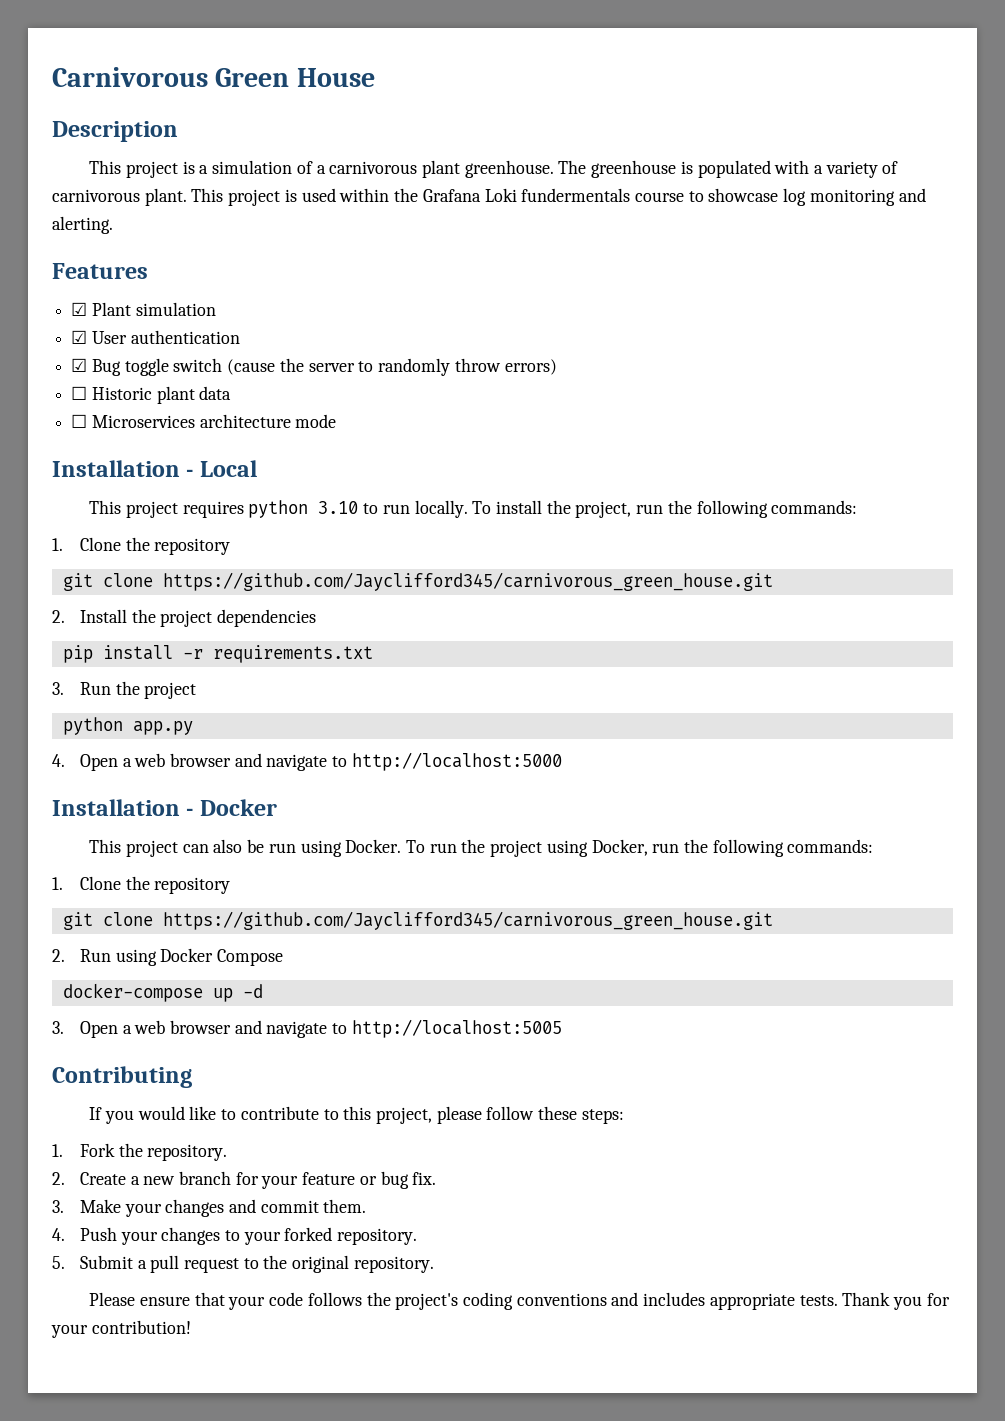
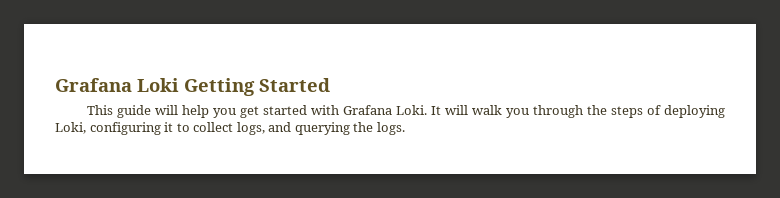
- Carnivorous Green House
- Description
- This project is a simulation of a carnivorous plant greenhouse. The greenhouse is populated with a variety of carnivorous plant. This project is used within the Grafana Loki fundermentals course to showcase log monitoring and alerting.
- Features
- ☑ Plant simulation
- ☑ User authentication
- ☑ Bug toggle switch (cause the server to randomly throw errors)
- ☐ Historic plant data
- ☐ Microservices architecture mode
- Installation - Local
- This project requires python 3.10 to run locally. To install the project, run the following commands:
- 1. Clone the repository
- git clone https://github.com/Jayclifford345/carnivorous_green_house.git
- 2. Install the project dependencies
- pip install -r requirements.txt
- 3. Run the project
- python app.py
- 4. Open a web browser and navigate to http://localhost:5000
- Installation - Docker
- This project can also be run using Docker. To run the project using Docker, run the following commands:
- 1. Clone the repository
- git clone https://github.com/Jayclifford345/carnivorous_green_house.git
- 2. Run using Docker Compose
- docker-compose up -d
- 3. Open a web browser and navigate to http://localhost:5005
- Contributing
- If you would like to contribute to this project, please follow these steps:
- 1. Fork the repository.
- 2. Create a new branch for your feature or bug fix.
- 3. Make your changes and commit them.
- 4. Push your changes to your forked repository.
- 5. Submit a pull request to the original repository.
- Please ensure that your code follows the project's coding conventions and includes appropriate tests. Thank you for your contribution!
+ Grafana Loki Getting Started
+ This guide will help you get started with Grafana Loki. It will walk you through the steps of deploying Loki, configuring it to collect logs, and querying the logs.

